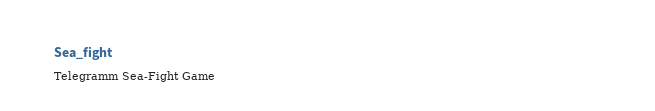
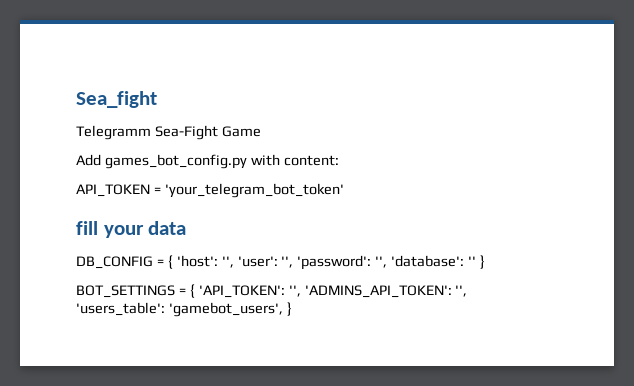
+ Add games_bot_config.py with content:
+ API_TOKEN = 'your_telegram_bot_token'
+ fill your data
+ DB_CONFIG = { 'host': '', 'user': '', 'password': '', 'database': '' }
+ BOT_SETTINGS = { 'API_TOKEN': '', 'ADMINS_API_TOKEN': '', 'users_table': 'gamebot_users', }

